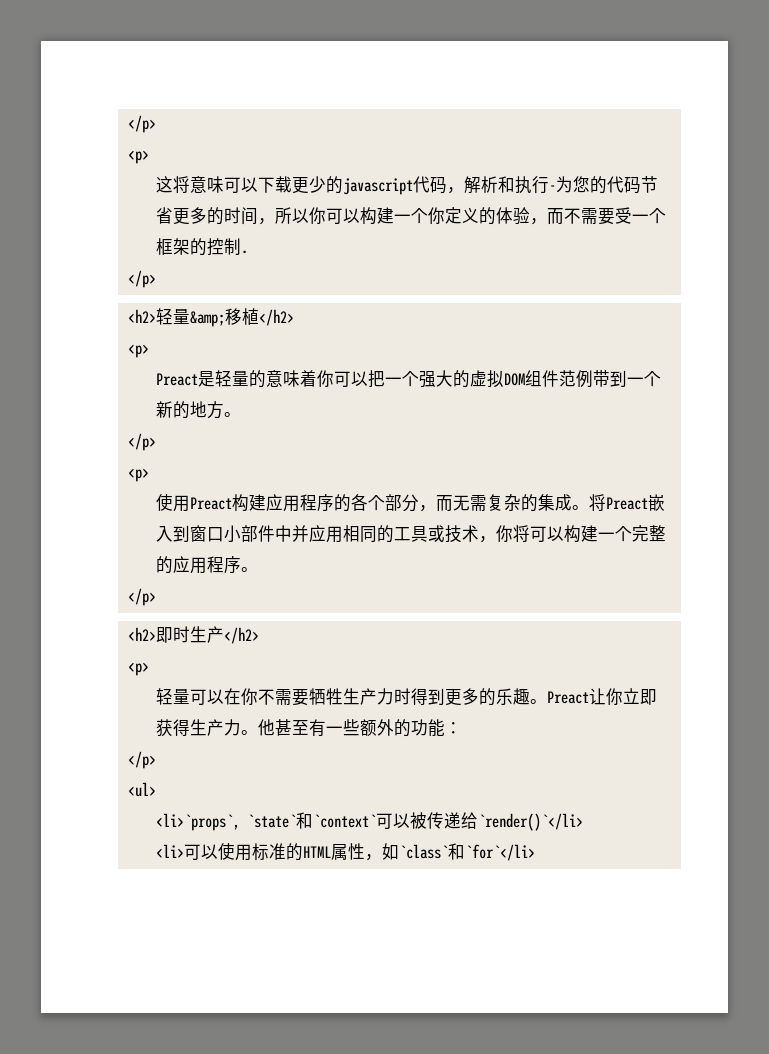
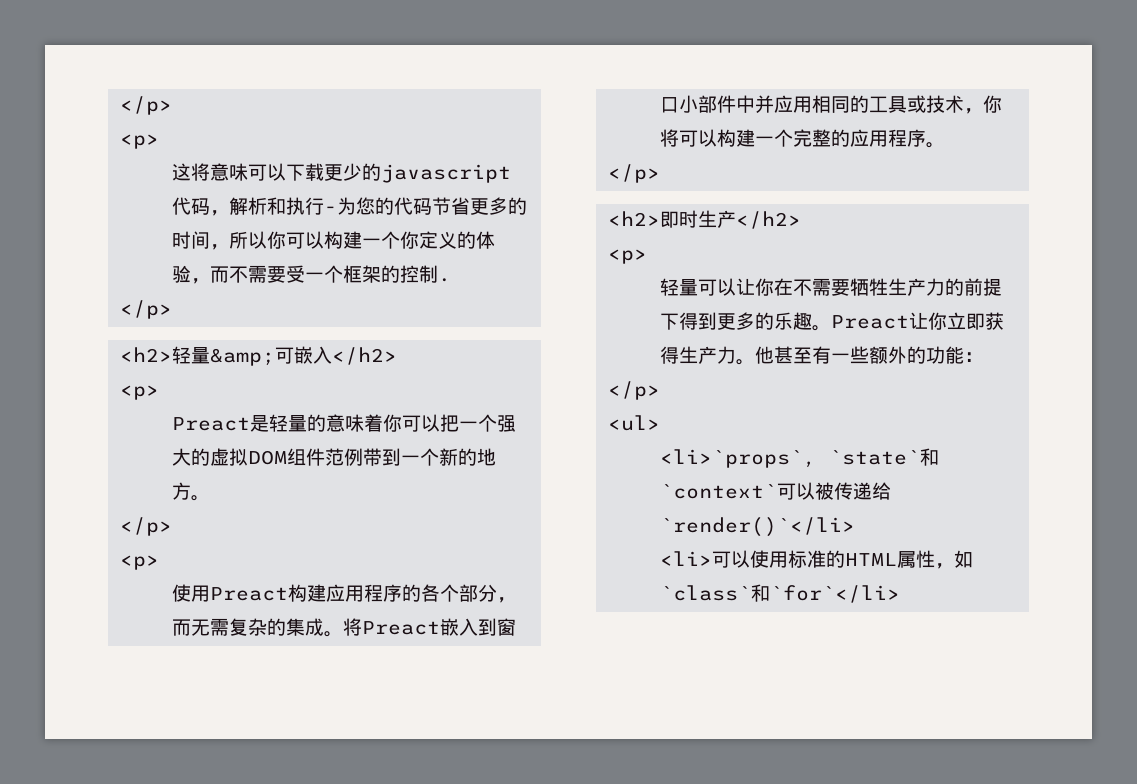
- <h2>轻量&amp;移植</h2>
+ <h2>轻量&amp;可嵌入</h2>
- 轻量可以在你不需要牺牲生产力时得到更多的乐趣。
+ 轻量可以让你在不需要牺牲生产力的前提下得到更多的乐趣。

